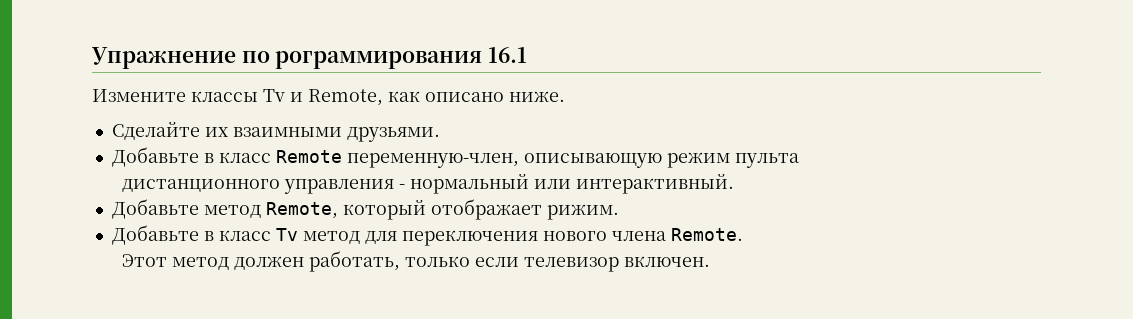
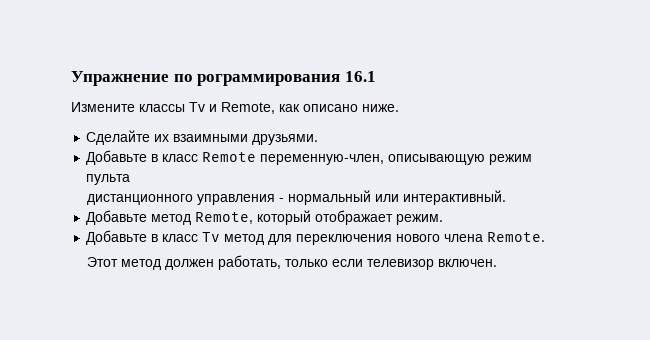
- Добавьте метод Remote, который отображает рижим.
+ Добавьте метод Remote, который отображает режим.

